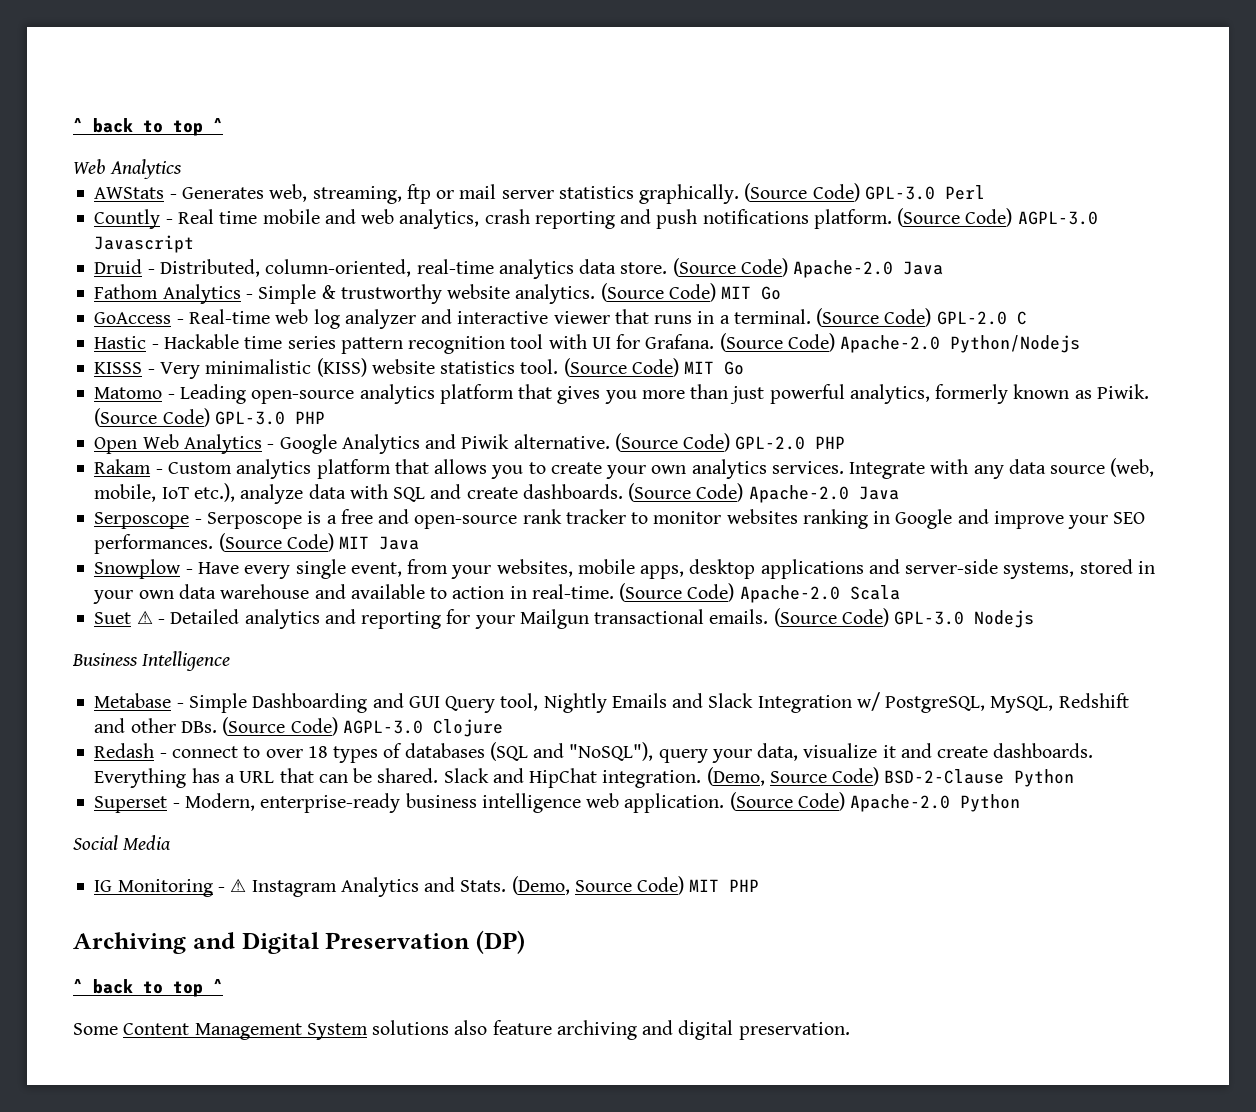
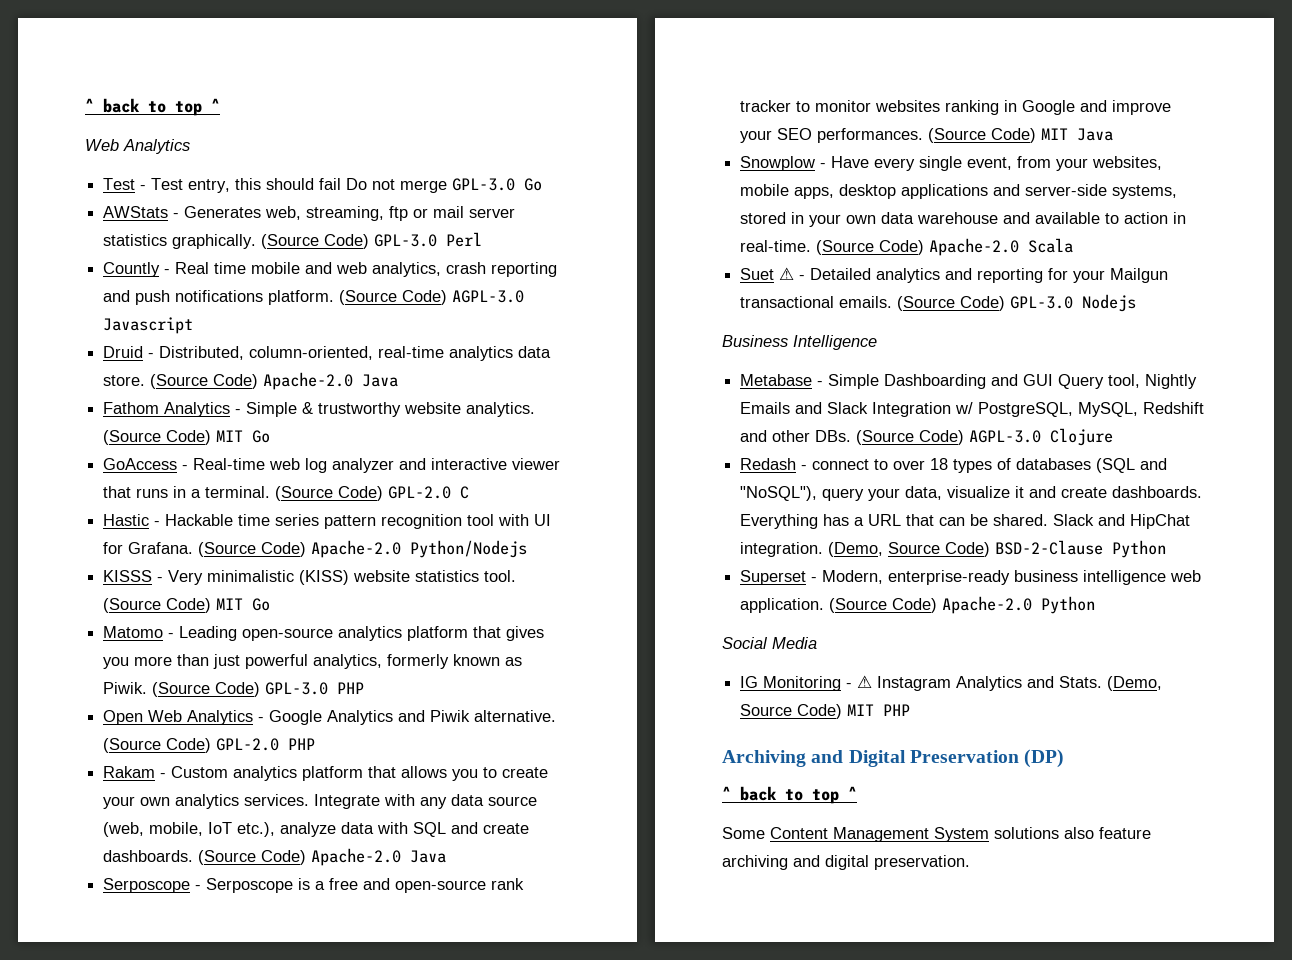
+ Test - Test entry, this should fail Do not merge GPL-3.0 Go

